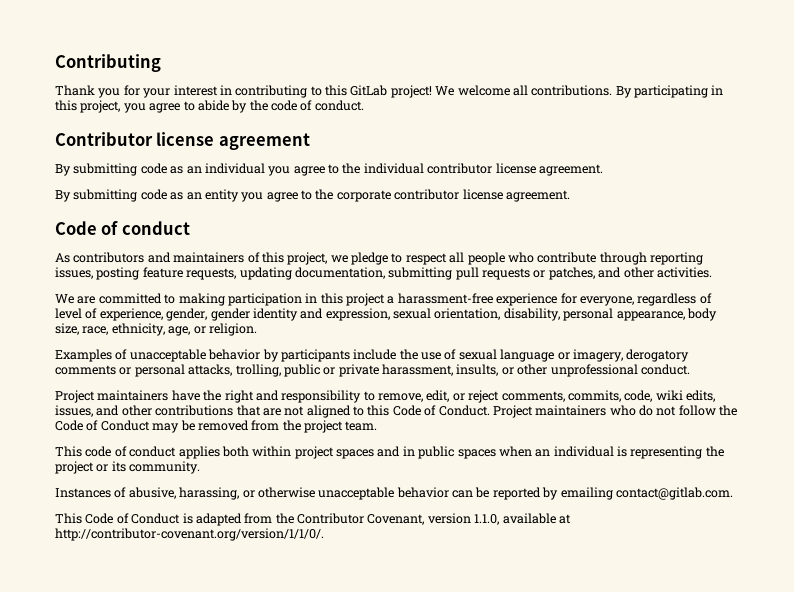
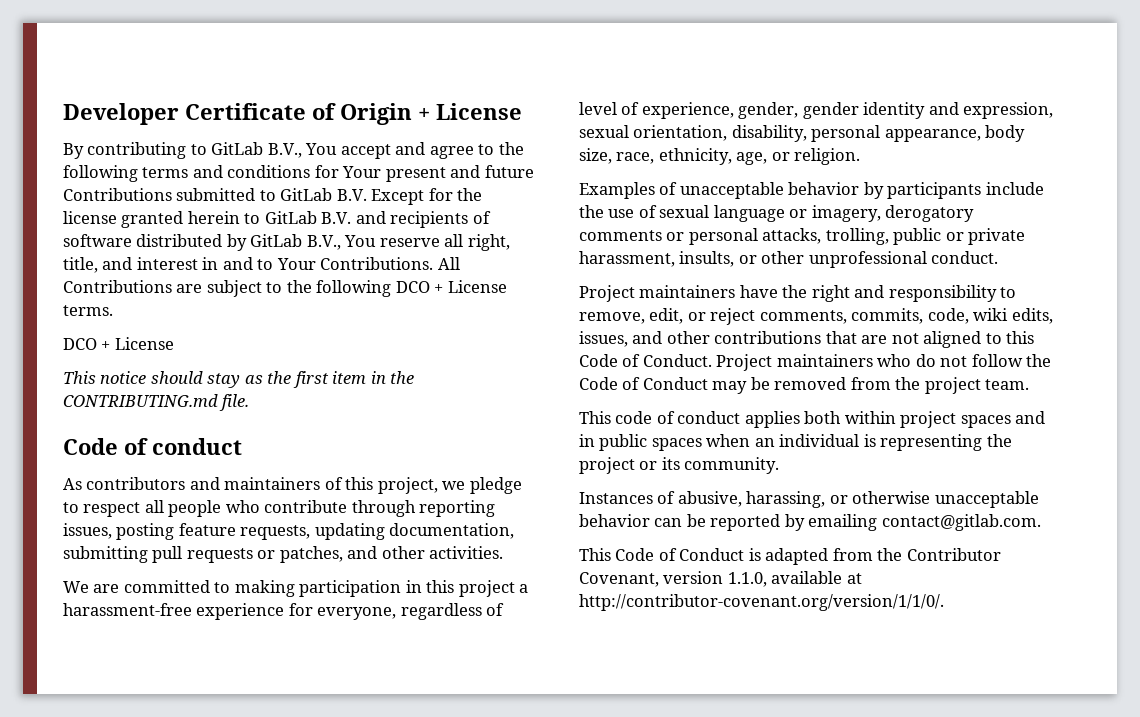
- Contributing
- Thank you for your interest in contributing to this GitLab project! We welcome all contributions. By participating in this project, you agree to abide by the code of conduct.
- Contributor license agreement
- By submitting code as an individual you agree to the individual contributor license agreement.
- By submitting code as an entity you agree to the corporate contributor license agreement.
+ Developer Certificate of Origin + License
+ By contributing to GitLab B.V., You accept and agree to the following terms and conditions for Your present and future Contributions submitted to GitLab B.V. Except for the license granted herein to GitLab B.V. and recipients of software distributed by GitLab B.V., You reserve all right, title, and interest in and to Your Contributions. All Contributions are subject to the following DCO + License terms.
+ DCO + License
+ This notice should stay as the first item in the CONTRIBUTING.md file.

